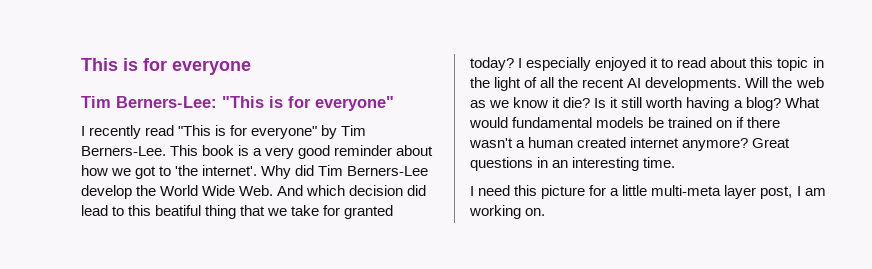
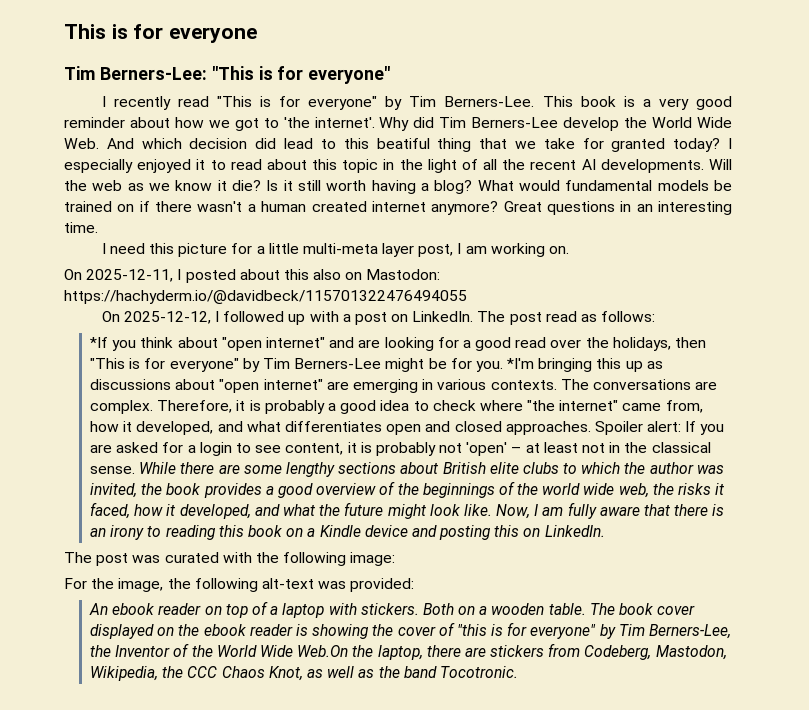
+ On 2025-12-11, I posted about this also on Mastodon: https://hachyderm.io/@davidbeck/115701322476494055
+ On 2025-12-12, I followed up with a post on LinkedIn. The post read as follows:
+ *If you think about "open internet" and are looking for a good read over the holidays, then "This is for everyone" by Tim Berners-Lee might be for you. *I'm bringing this up as discussions about "open internet" are emerging in various contexts. The conversations are complex. Therefore, it is probably a good idea to check where "the internet" came from, how it developed, and what differentiates open and closed approaches. Spoiler alert: If you are asked for a login to see content, it is probably not 'open' – at least not in the classical sense. While there are some lengthy sections about British elite clubs to which the author was invited, the book provides a good overview of the beginnings of the world wide web, the risks it faced, how it developed, and what the future might look like. Now, I am fully aware that there is an irony to reading this book on a Kindle device and posting this on LinkedIn.
+ The post was curated with the following image:
+ For the image, the following alt-text was provided:
+ An ebook reader on top of a laptop with stickers. Both on a wooden table. The book cover displayed on the ebook reader is showing the cover of "this is for everyone" by Tim Berners-Lee, the Inventor of the World Wide Web.On the laptop, there are stickers from Codeberg, Mastodon, Wikipedia, the CCC Chaos Knot, as well as the band Tocotronic.

